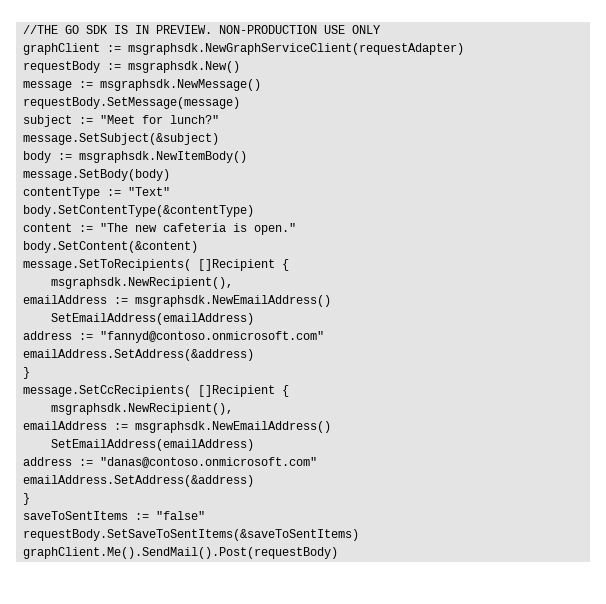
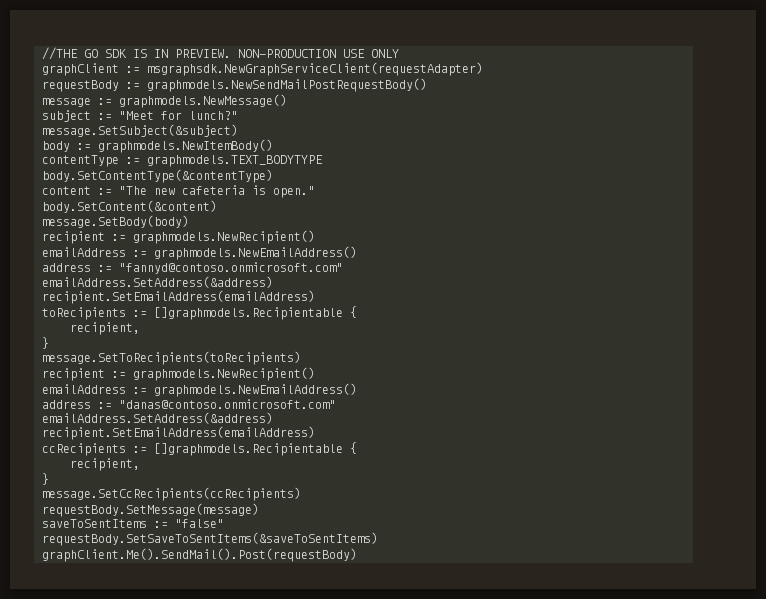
- requestBody := msgraphsdk.New()
+ requestBody := graphmodels.NewSendMailPostRequestBody()
- message := msgraphsdk.NewMessage()
- requestBody.SetMessage(message)
+ message := graphmodels.NewMessage()
- body := msgraphsdk.NewItemBody()
- message.SetBody(body)
+ body := graphmodels.NewItemBody()
- contentType := "Text"
+ contentType := graphmodels.TEXT_BODYTYPE
- message.SetToRecipients( []Recipient {
- msgraphsdk.NewRecipient(),
- emailAddress := msgraphsdk.NewEmailAddress()
- SetEmailAddress(emailAddress)
+ message.SetBody(body)
+ recipient := graphmodels.NewRecipient()
+ emailAddress := graphmodels.NewEmailAddress()
  address := "fannyd@contoso.onmicrosoft.com"
  emailAddress.SetAddress(&address)
+ recipient.SetEmailAddress(emailAddress)
+ toRecipients := []graphmodels.Recipientable {
+ recipient,
  }
- message.SetCcRecipients( []Recipient {
- msgraphsdk.NewRecipient(),
- emailAddress := msgraphsdk.NewEmailAddress()
- SetEmailAddress(emailAddress)
+ message.SetToRecipients(toRecipients)
+ recipient := graphmodels.NewRecipient()
+ emailAddress := graphmodels.NewEmailAddress()
  address := "danas@contoso.onmicrosoft.com"
  emailAddress.SetAddress(&address)
+ recipient.SetEmailAddress(emailAddress)
+ ccRecipients := []graphmodels.Recipientable {
+ recipient,
  }
+ message.SetCcRecipients(ccRecipients)
+ requestBody.SetMessage(message)

